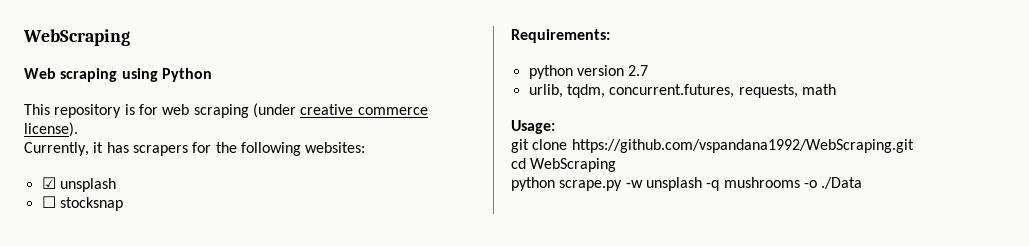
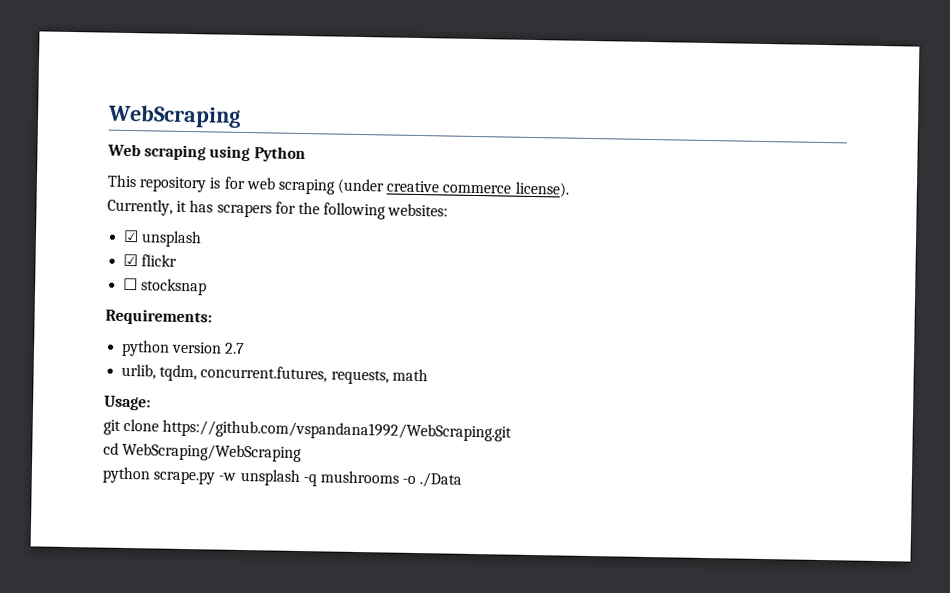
+ ☑ flickr
- cd WebScraping
+ cd WebScraping/WebScraping

